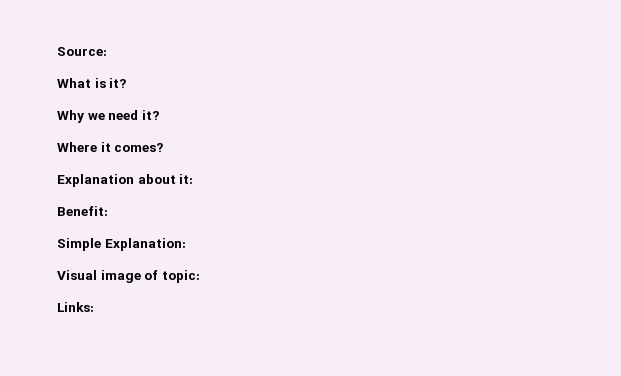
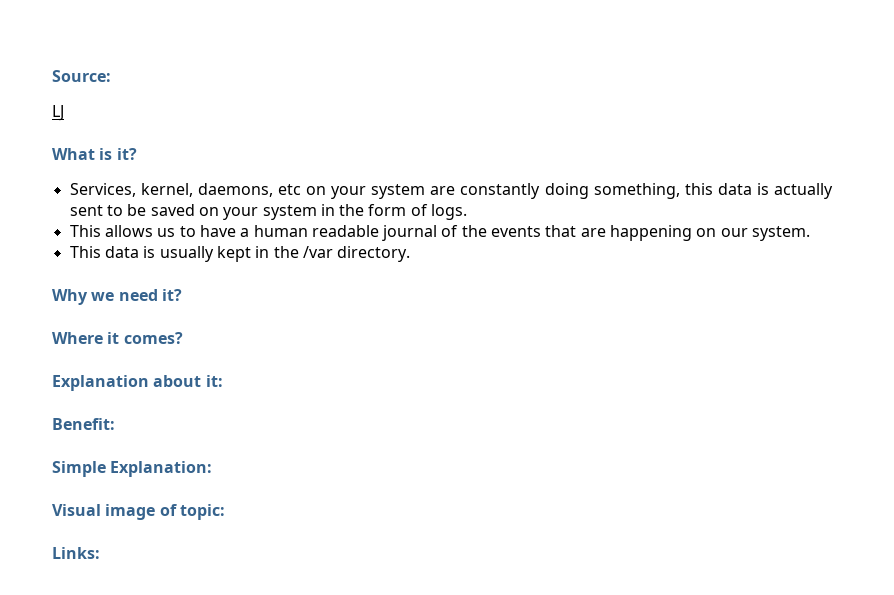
+ LJ
+ Services, kernel, daemons, etc on your system are constantly doing something, this data is actually sent to be saved on your system in the form of logs.
+ This allows us to have a human readable journal of the events that are happening on our system.
+ This data is usually kept in the /var directory.

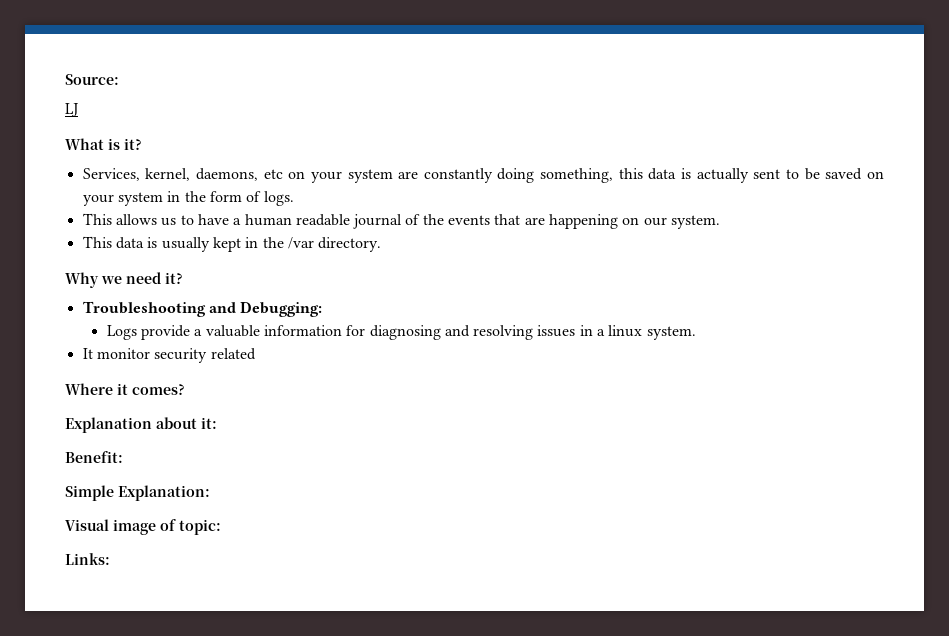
+ Troubleshooting and Debugging:
+ Logs provide a valuable information for diagnosing and resolving issues in a linux system.
+ It monitor security related

